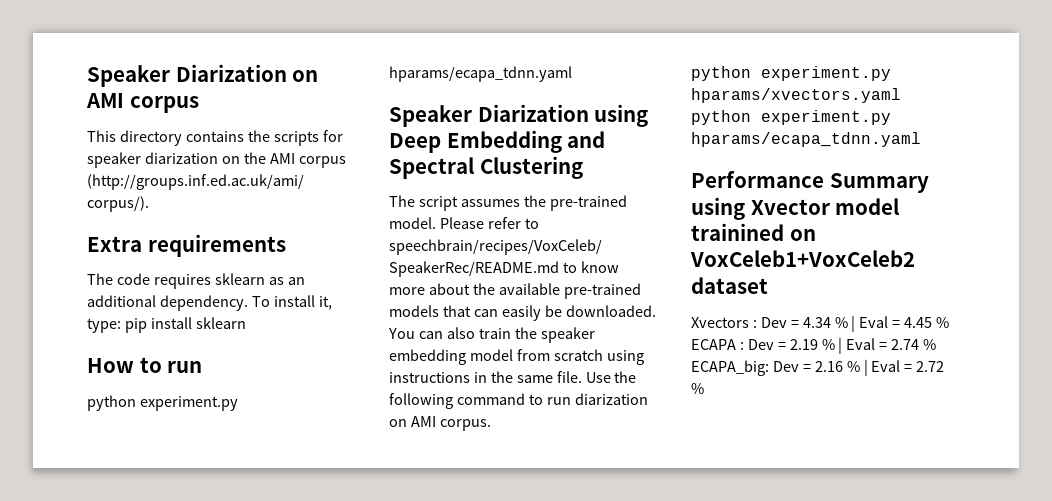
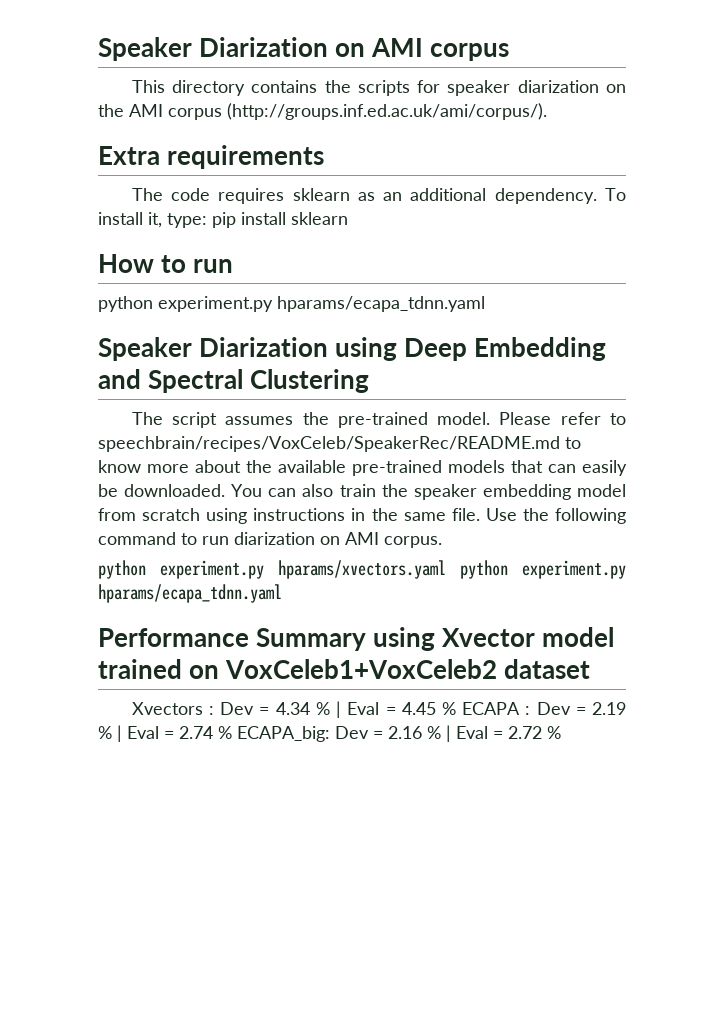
- Performance Summary using Xvector model trainined on VoxCeleb1+VoxCeleb2 dataset
+ Performance Summary using Xvector model trained on VoxCeleb1+VoxCeleb2 dataset

